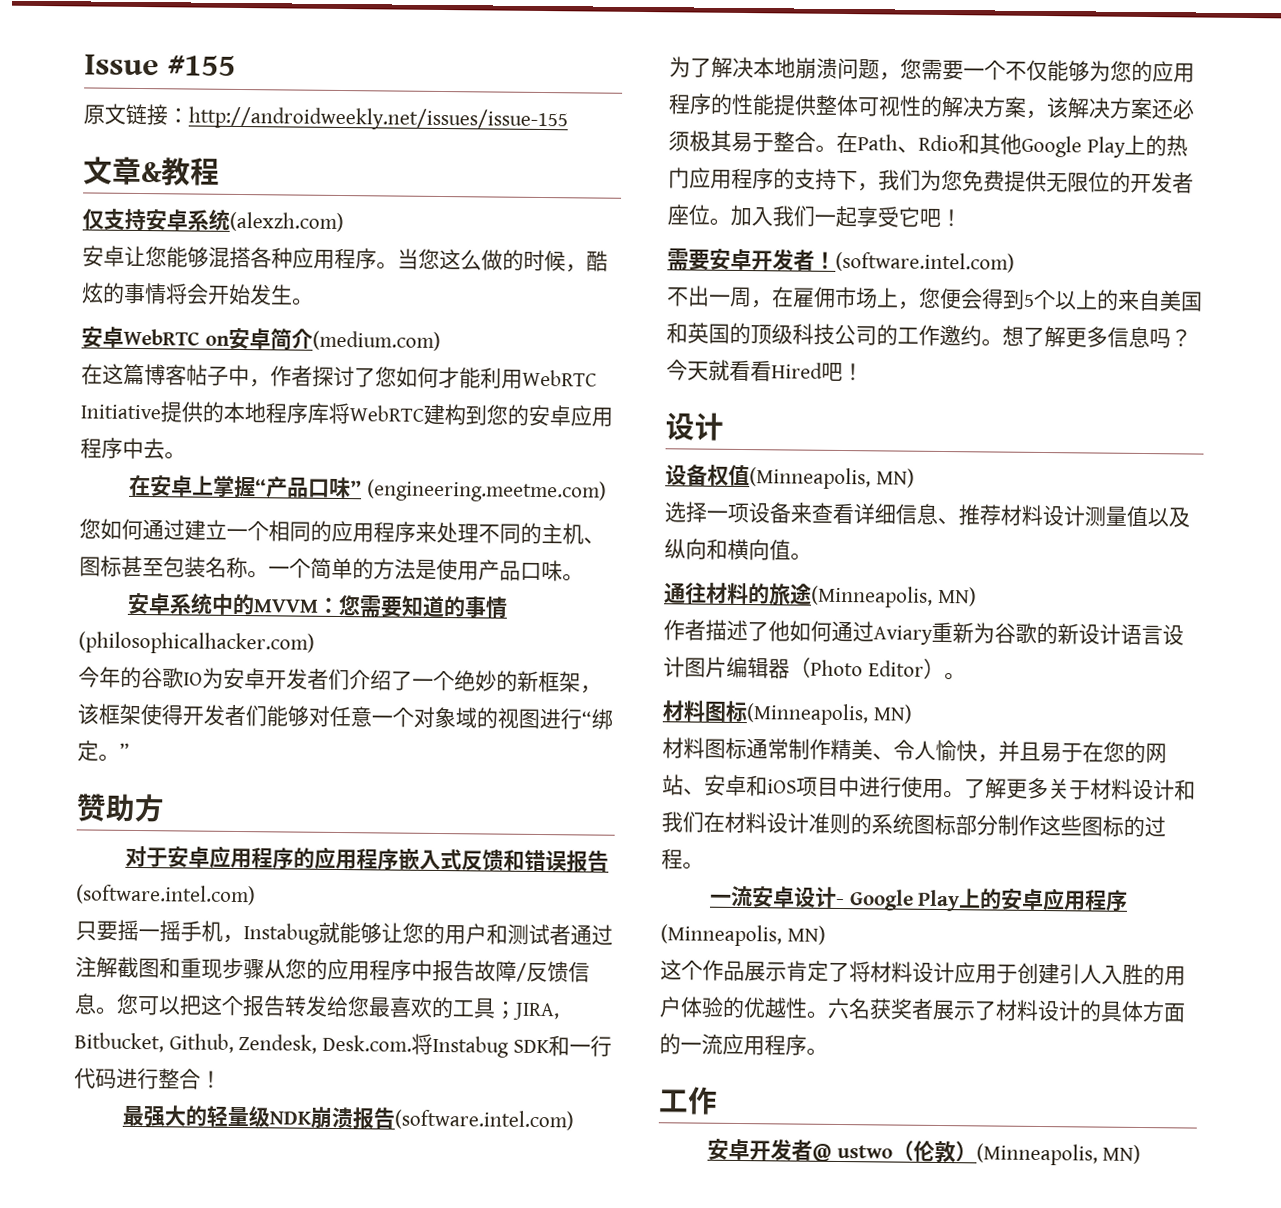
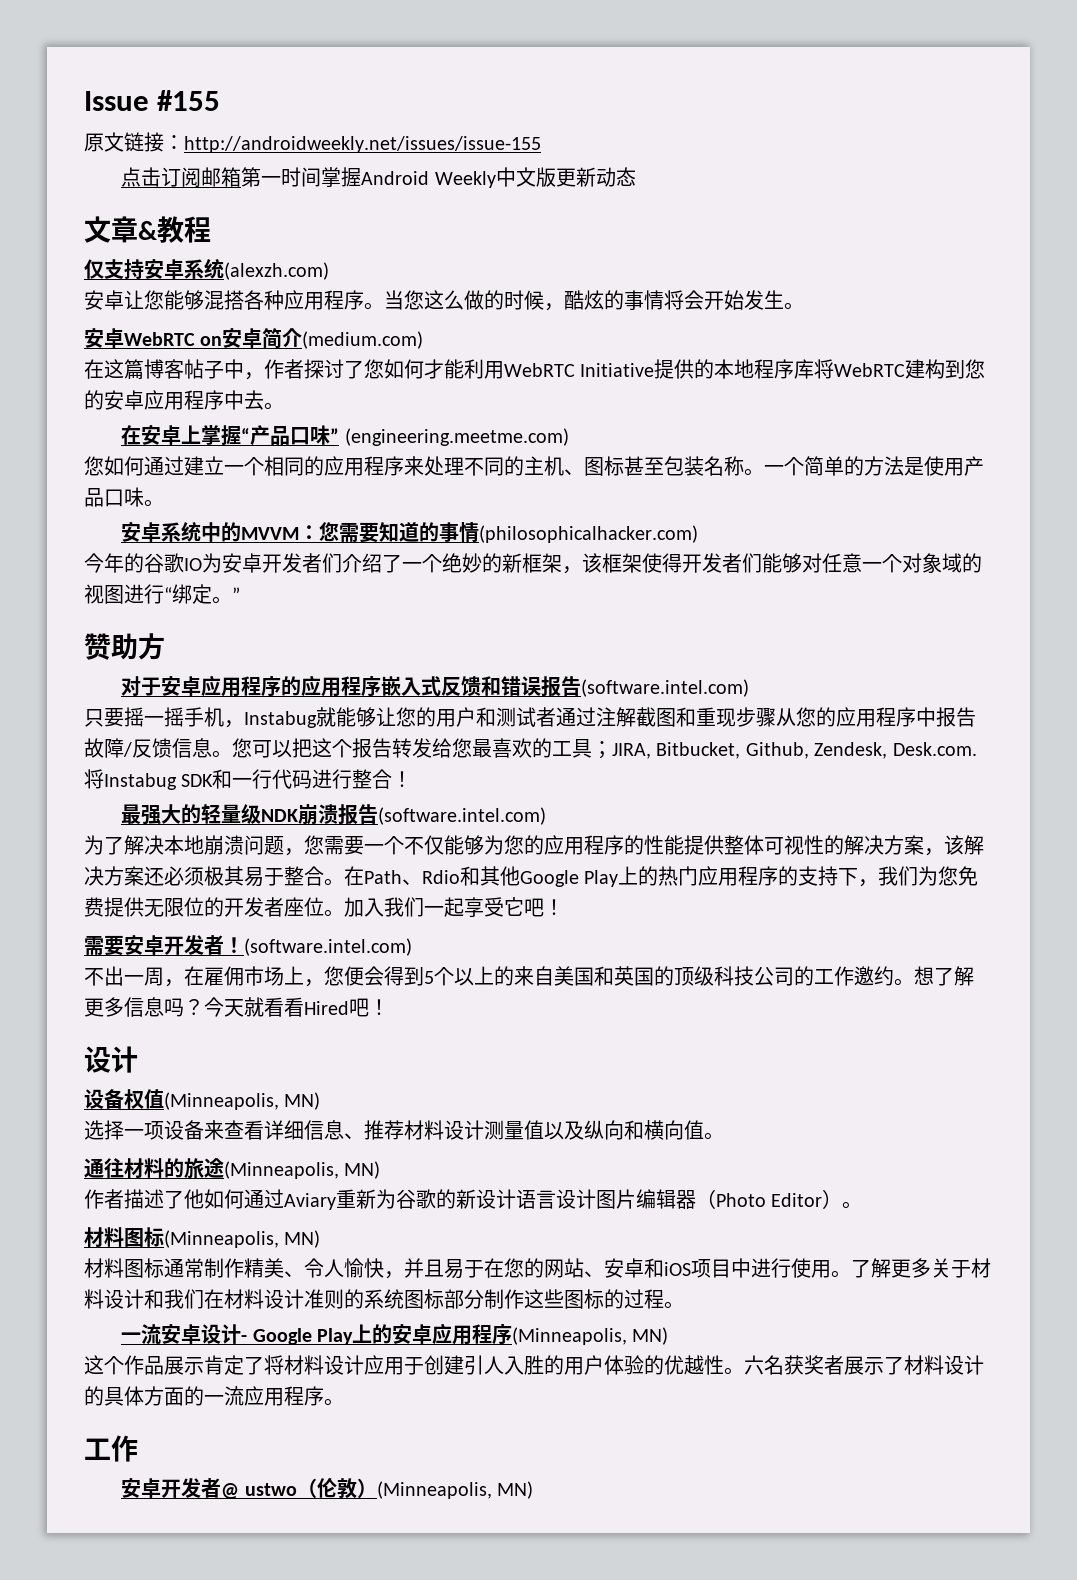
+ 点击订阅邮箱第一时间掌握Android Weekly中文版更新动态

